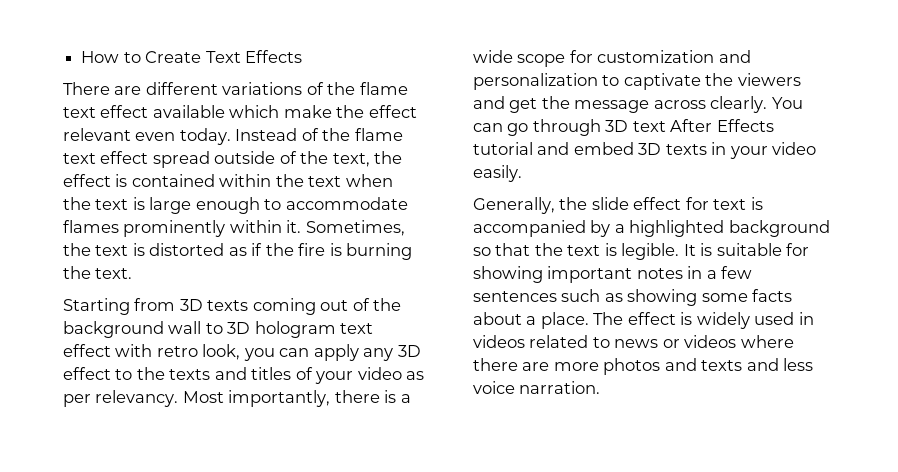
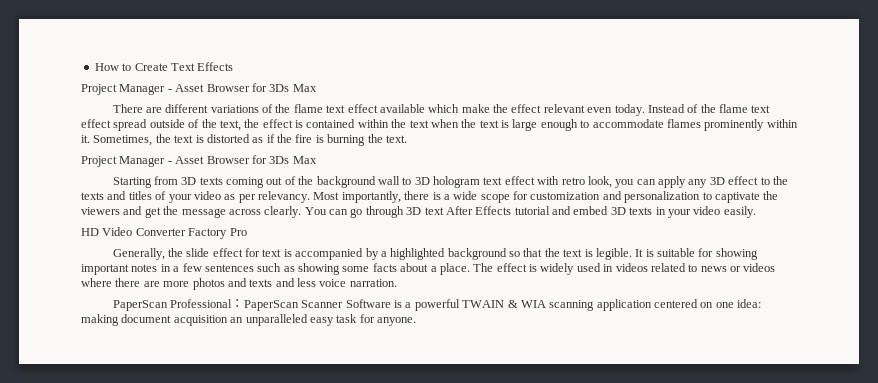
  How to Create Text Effects
+ Project Manager - Asset Browser for 3Ds Max
  Sometimes, the text is distorted as if the fire is burning the text.
+ Project Manager - Asset Browser for 3Ds Max
+ HD Video Converter Factory Pro
+ PaperScan Professional：PaperScan Scanner Software is a powerful TWAIN & WIA scanning application centered on one idea: making document acquisition an unparalleled easy task for anyone.

